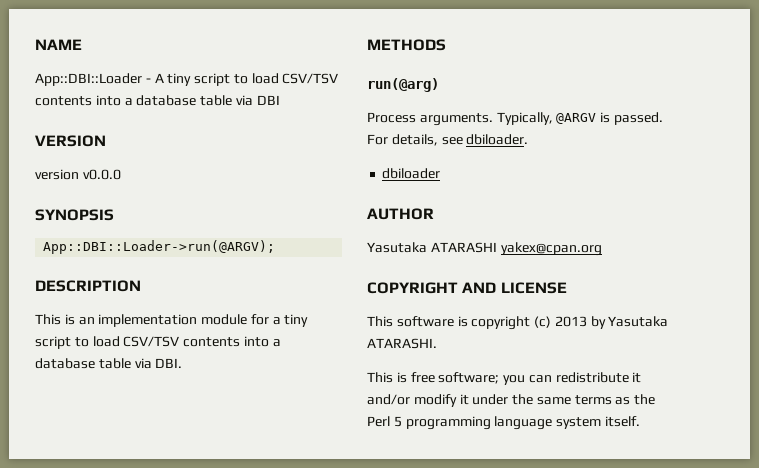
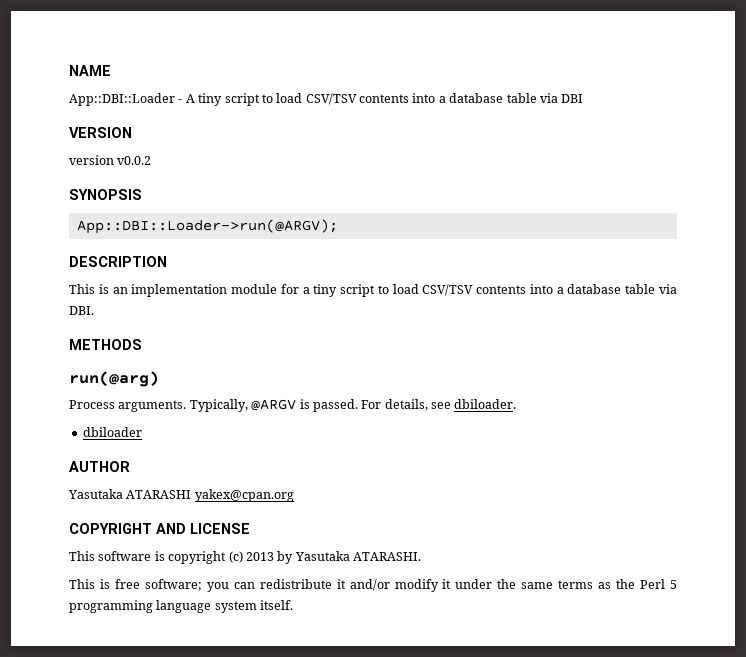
- version v0.0.0
+ version v0.0.2

